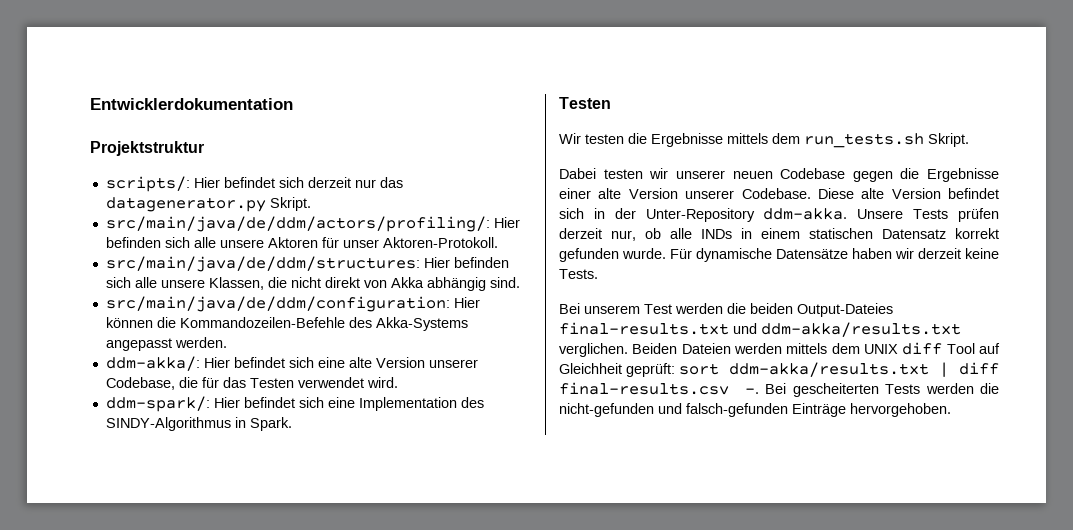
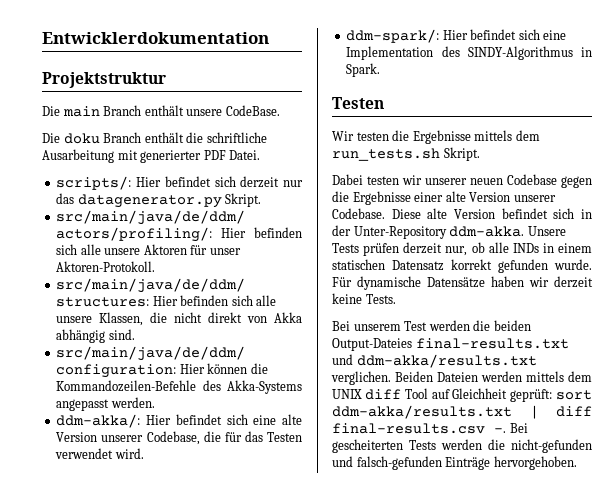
+ Die main Branch enthält unsere CodeBase.
+ Die doku Branch enthält die schriftliche Ausarbeitung mit generierter PDF Datei.

